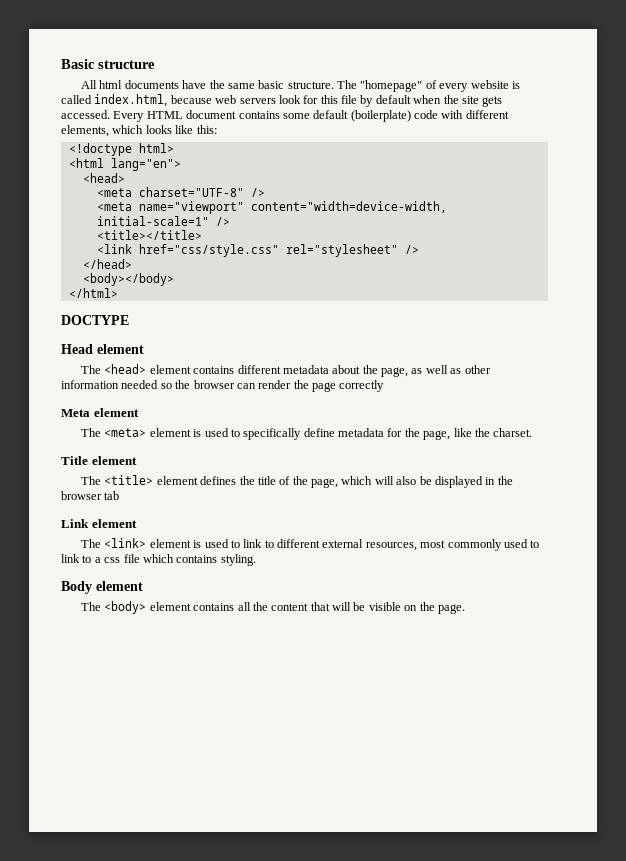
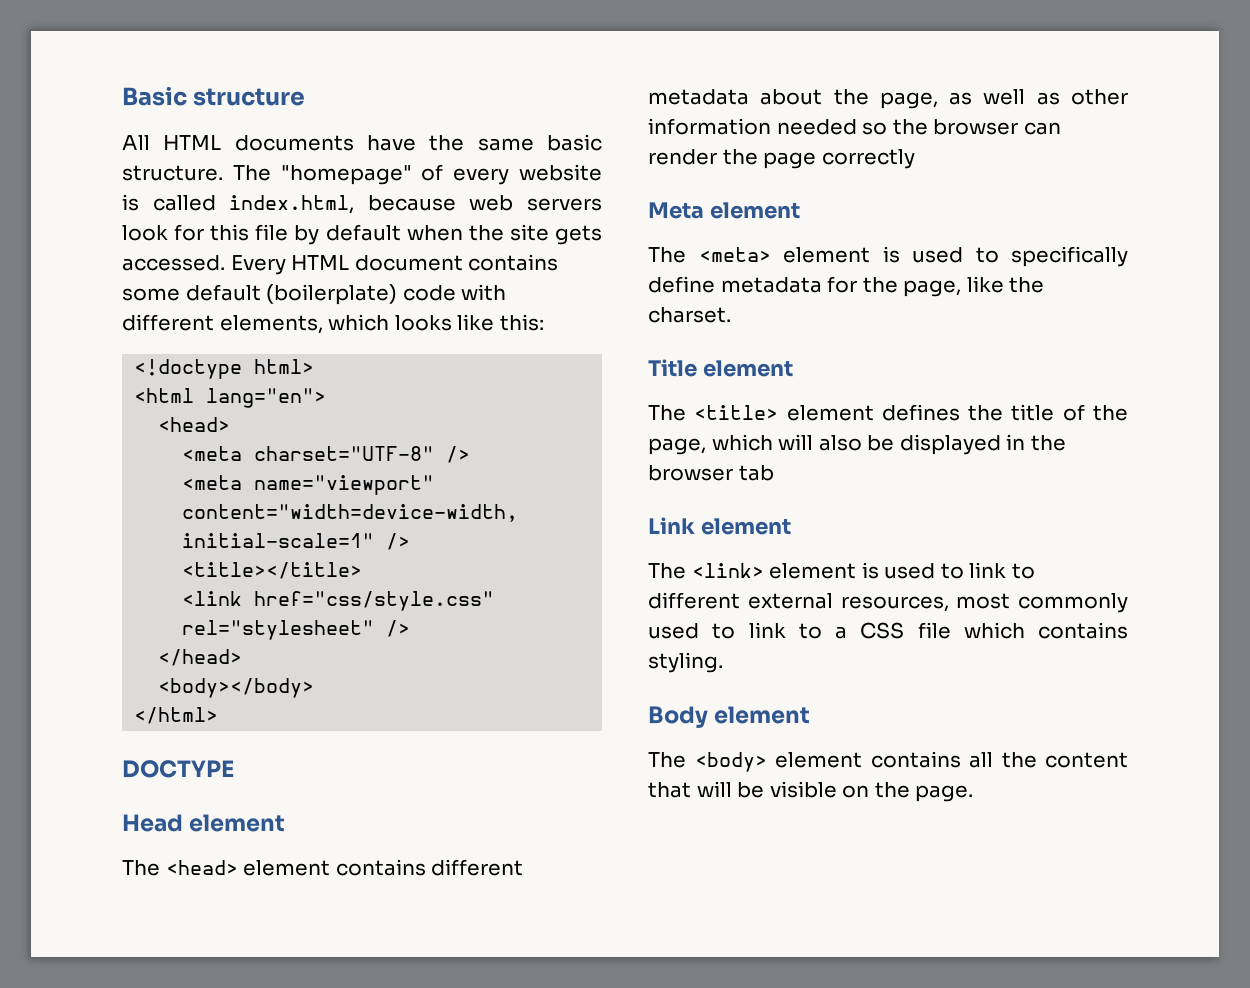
- All html documents have the same basic structure.
+ All HTML documents have the same basic structure.
- The <link> element is used to link to different external resources, most commonly used to link to a css file which contains styling.
+ The <link> element is used to link to different external resources, most commonly used to link to a CSS file which contains styling.

